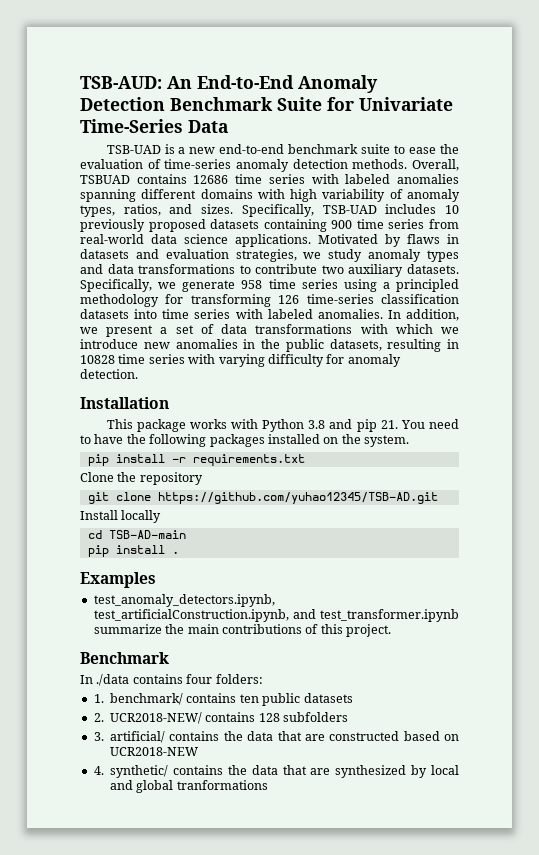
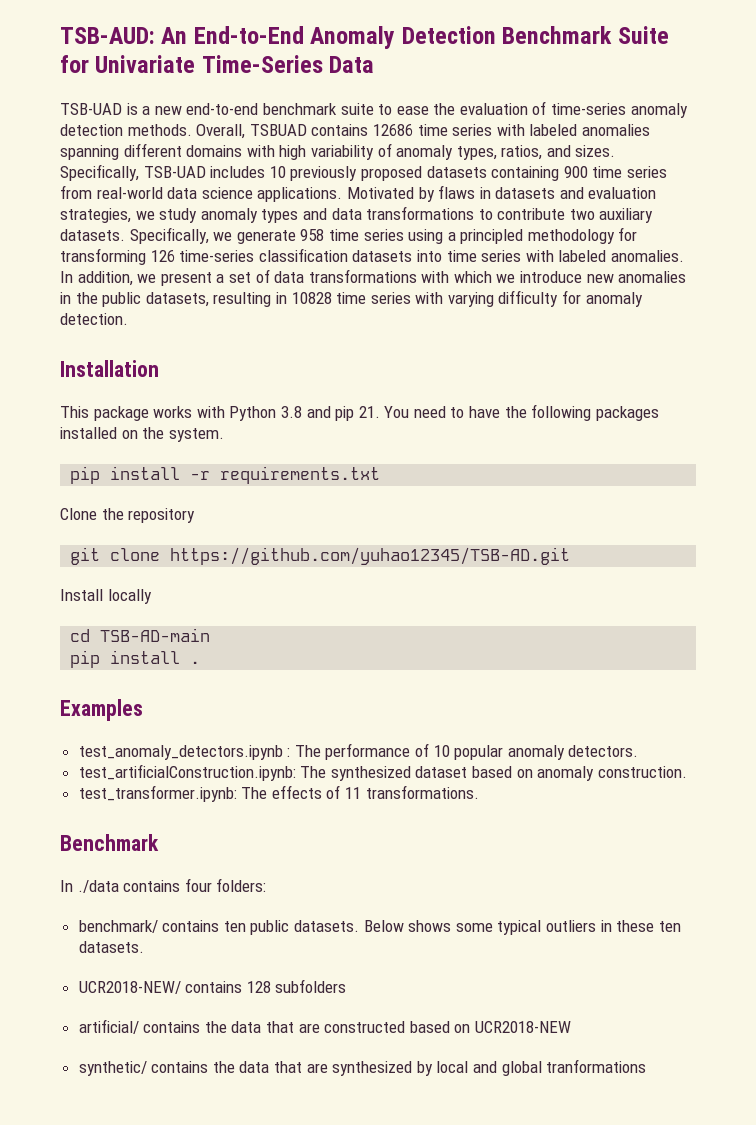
- test_anomaly_detectors.ipynb, test_artificialConstruction.ipynb, and test_transformer.ipynb summarize the main contributions of this project.
+ test_anomaly_detectors.ipynb : The performance of 10 popular anomaly detectors.
+ test_artificialConstruction.ipynb: The synthesized dataset based on anomaly construction.
+ test_transformer.ipynb: The effects of 11 transformations.
- 1. benchmark/ contains ten public datasets
- 2. UCR2018-NEW/ contains 128 subfolders
+ benchmark/ contains ten public datasets. Below shows some typical outliers in these ten datasets.
+ UCR2018-NEW/ contains 128 subfolders
- 3. artificial/ contains the data that are constructed based on UCR2018-NEW
+ artificial/ contains the data that are constructed based on UCR2018-NEW
- 4. synthetic/ contains the data that are synthesized by local and global tranformations
+ synthetic/ contains the data that are synthesized by local and global tranformations

